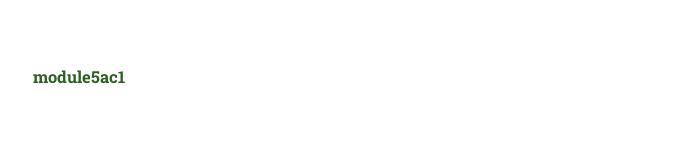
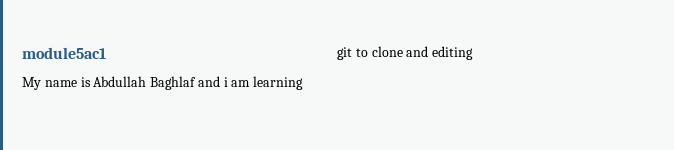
+ My name is Abdullah Baghlaf and i am learning git to clone and editing

